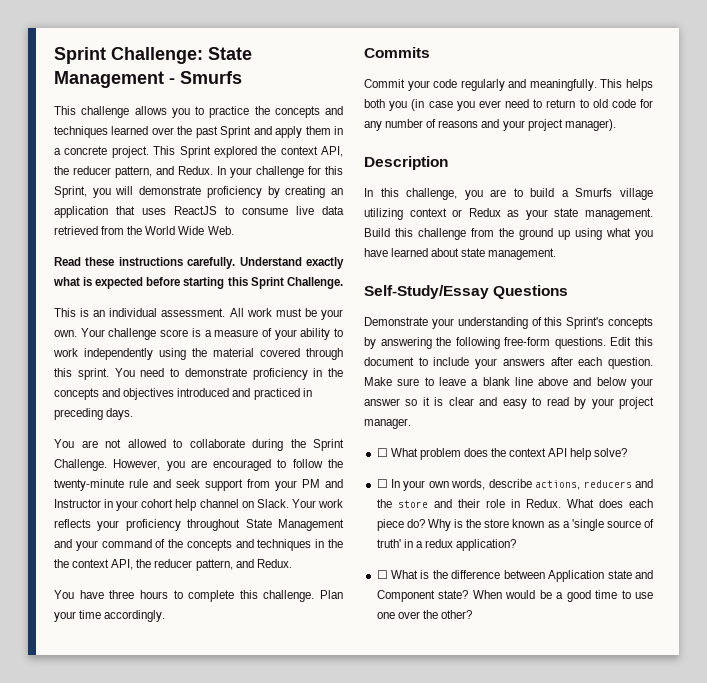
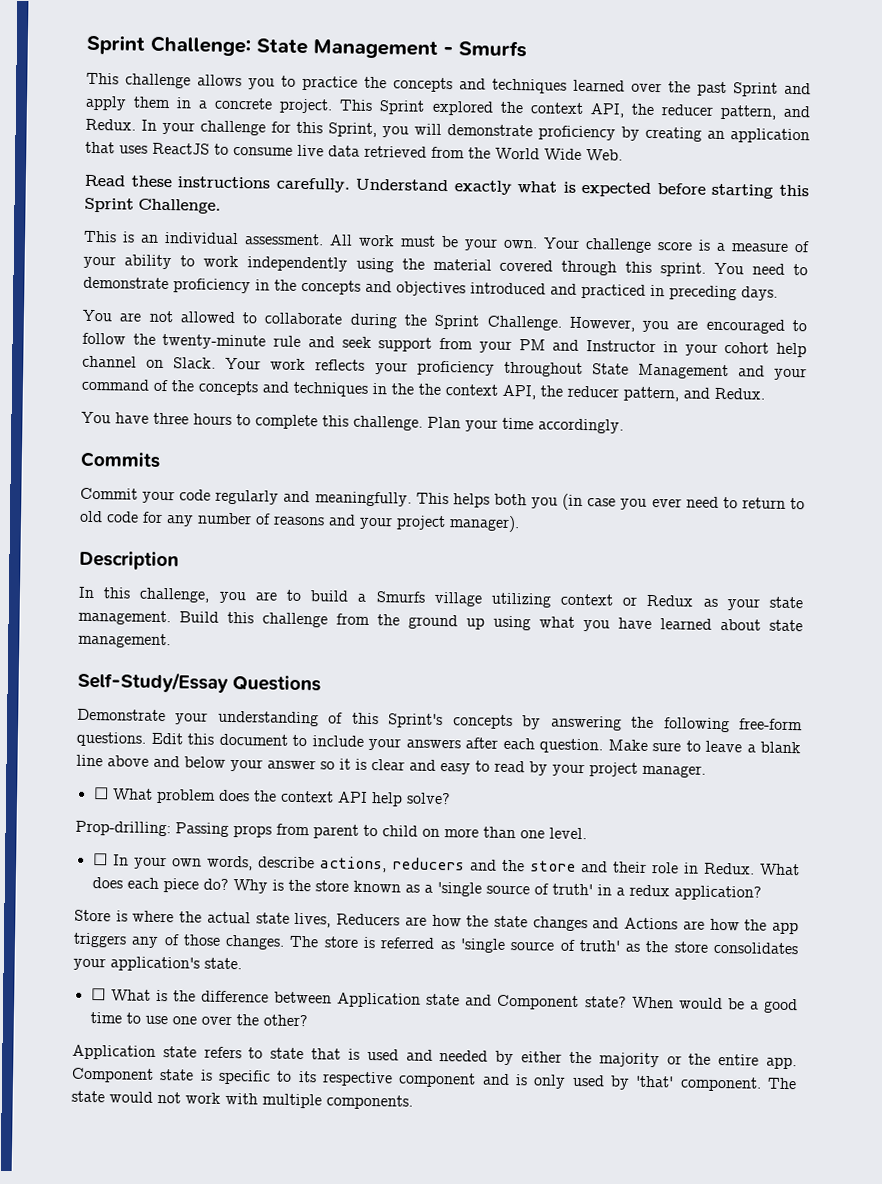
+ Prop-drilling: Passing props from parent to child on more than one level.
+ Store is where the actual state lives, Reducers are how the state changes and Actions are how the app triggers any of those changes. The store is referred as 'single source of truth' as the store consolidates your application's state.
+ Application state refers to state that is used and needed by either the majority or the entire app. Component state is specific to its respective component and is only used by 'that' component. The state would not work with multiple components.

